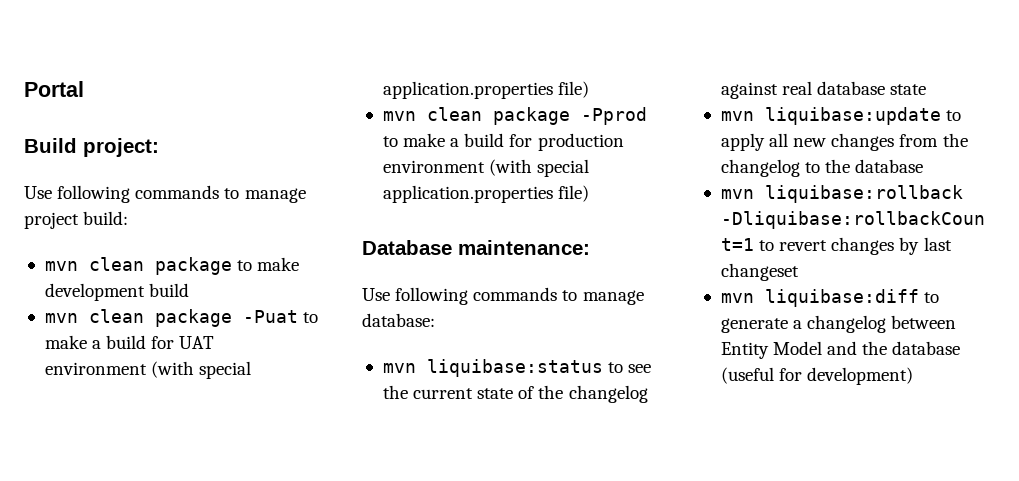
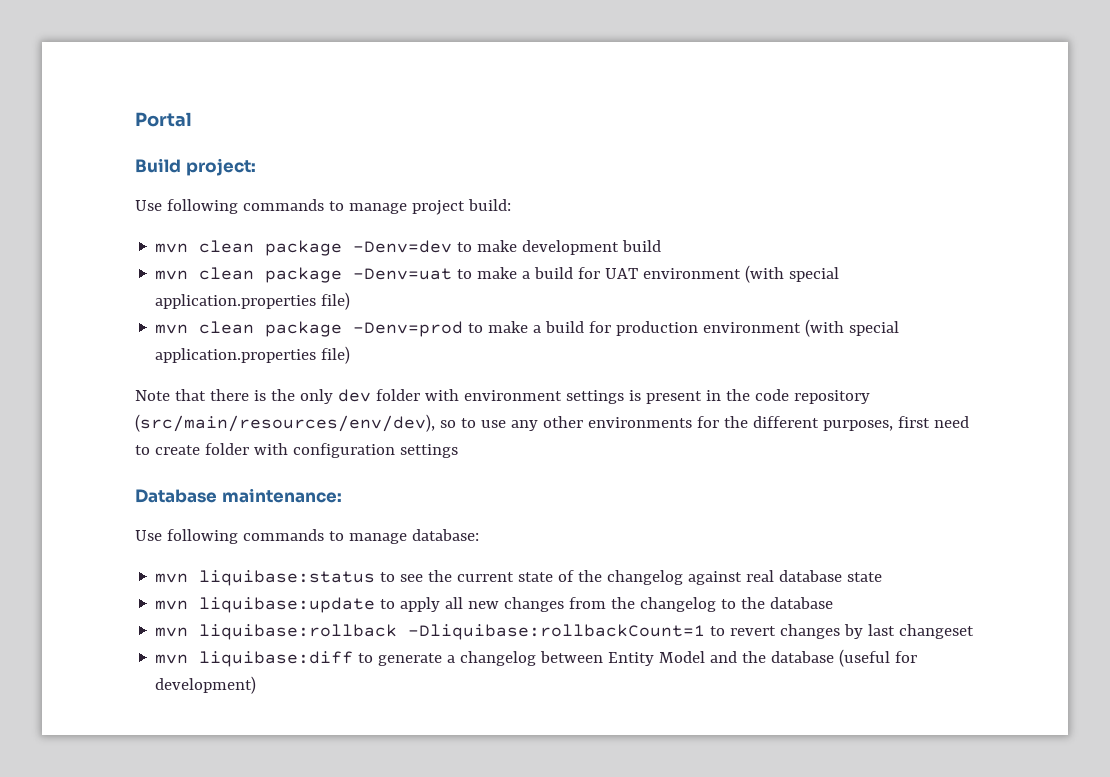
- mvn clean package to make development build
+ mvn clean package -Denv=dev to make development build
- mvn clean package -Puat to make a build for UAT environment (with special application.properties file)
+ mvn clean package -Denv=uat to make a build for UAT environment (with special application.properties file)
- mvn clean package -Pprod to make a build for production environment (with special application.properties file)
+ mvn clean package -Denv=prod to make a build for production environment (with special application.properties file)
+ Note that there is the only dev folder with environment settings is present in the code repository (src/main/resources/env/dev), so to use any other environments for the different purposes, first need to create folder with configuration settings

